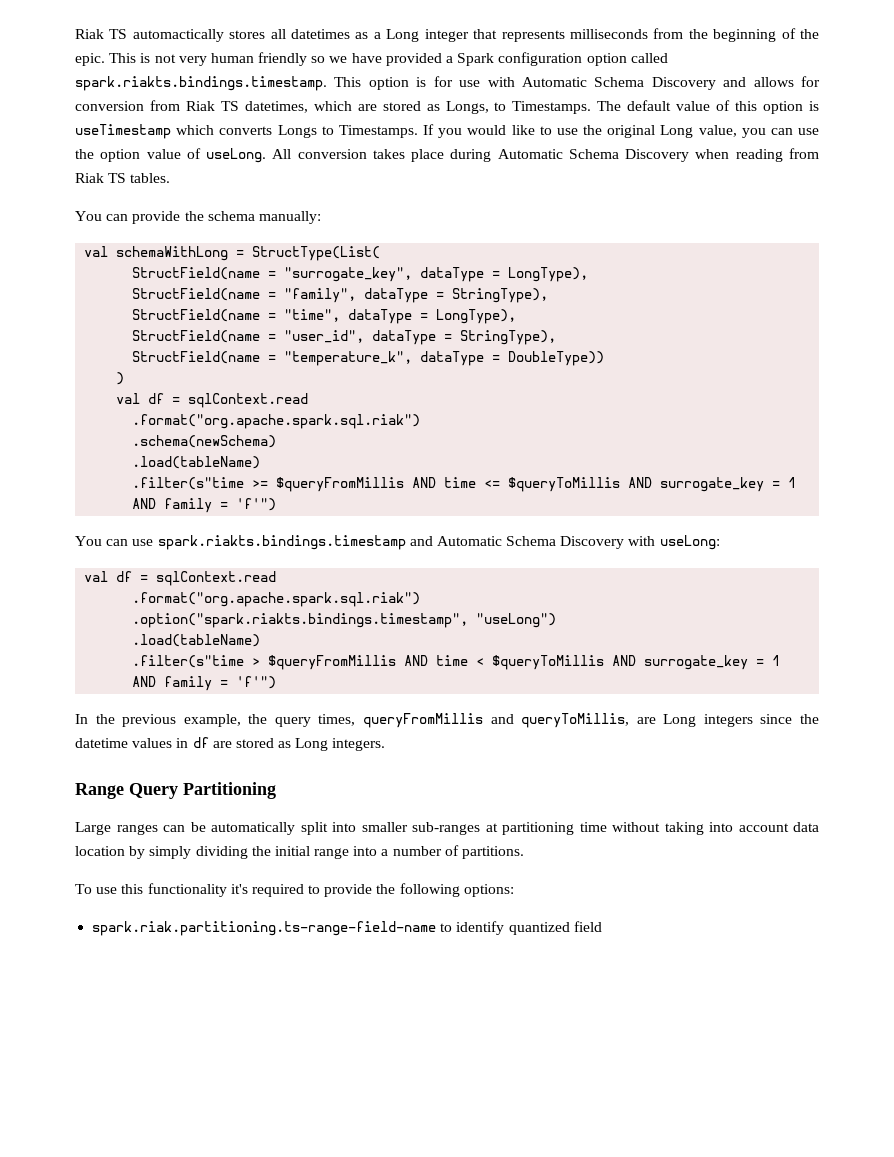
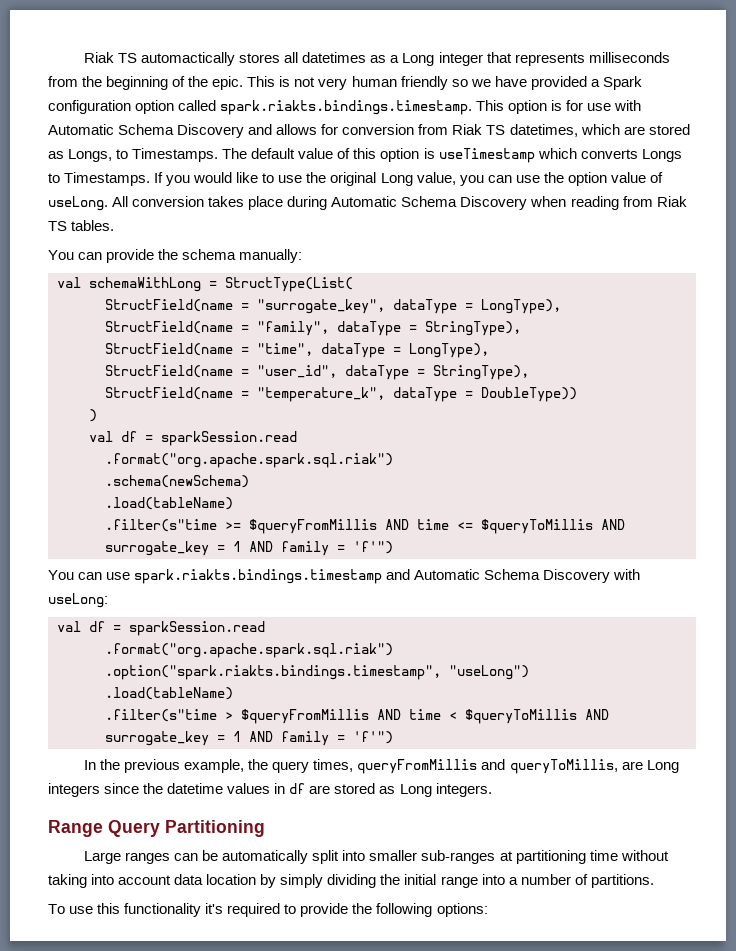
  )
- val df = sqlContext.read
+ val df = sparkSession.read
  You can use spark.riakts.bindings.timestamp and Automatic Schema Discovery with useLong:
- val df = sqlContext.read
+ val df = sparkSession.read
- spark.riak.partitioning.ts-range-field-name to identify quantized field

